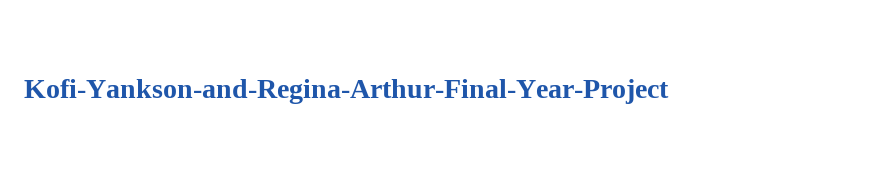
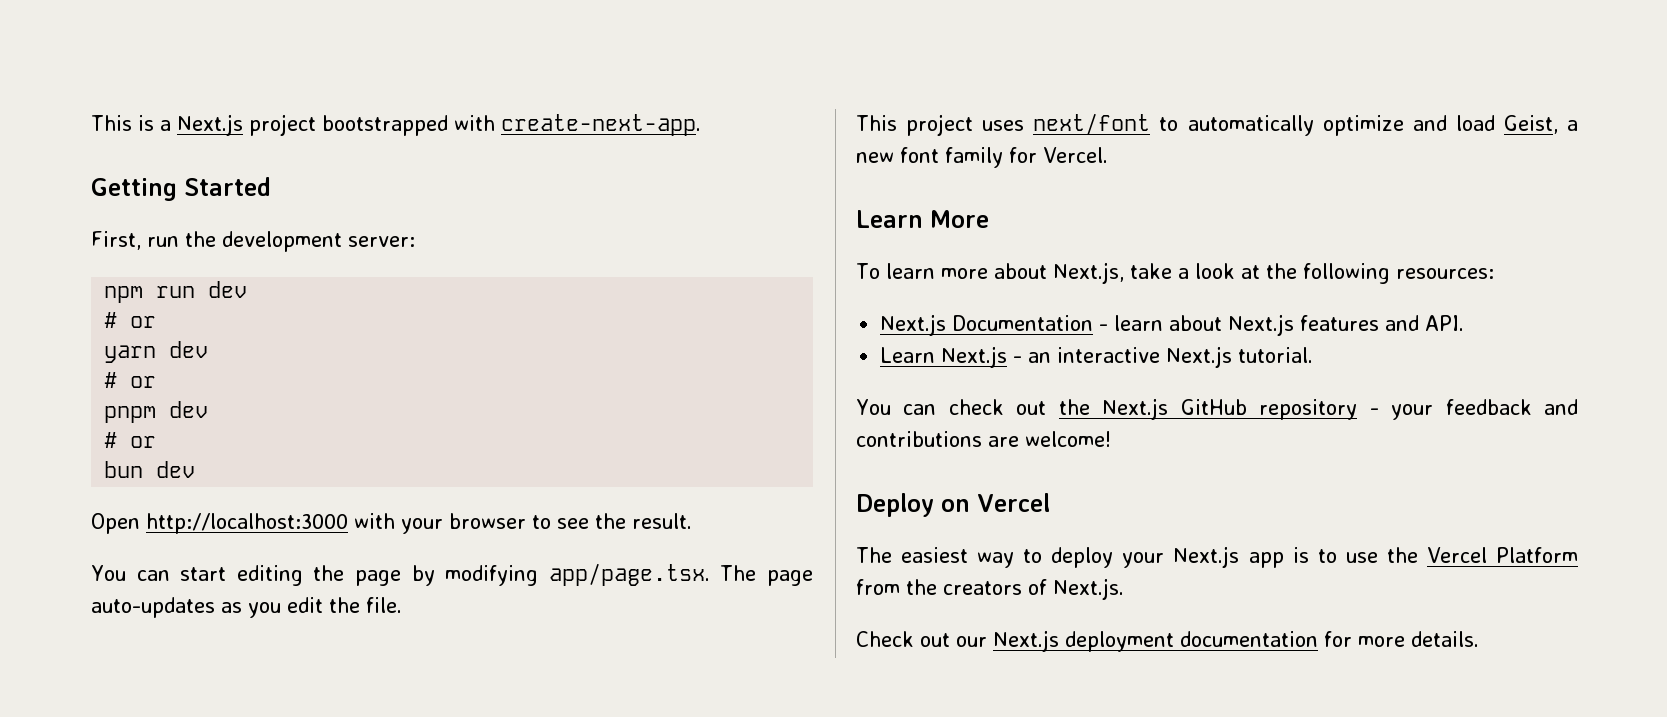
- Kofi-Yankson-and-Regina-Arthur-Final-Year-Project
+ This is a Next.js project bootstrapped with create-next-app.
+ Getting Started
+ First, run the development server:
+ npm run dev
+ # or
+ yarn dev
+ # or
+ pnpm dev
+ # or
+ bun dev
+ Open http://localhost:3000 with your browser to see the result.
+ You can start editing the page by modifying app/page.tsx. The page auto-updates as you edit the file.
+ This project uses next/font to automatically optimize and load Geist, a new font family for Vercel.
+ Learn More
+ To learn more about Next.js, take a look at the following resources:
+ Next.js Documentation - learn about Next.js features and API.
+ Learn Next.js - an interactive Next.js tutorial.
+ You can check out the Next.js GitHub repository - your feedback and contributions are welcome!
+ Deploy on Vercel
+ The easiest way to deploy your Next.js app is to use the Vercel Platform from the creators of Next.js.
+ Check out our Next.js deployment documentation for more details.

